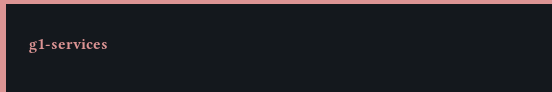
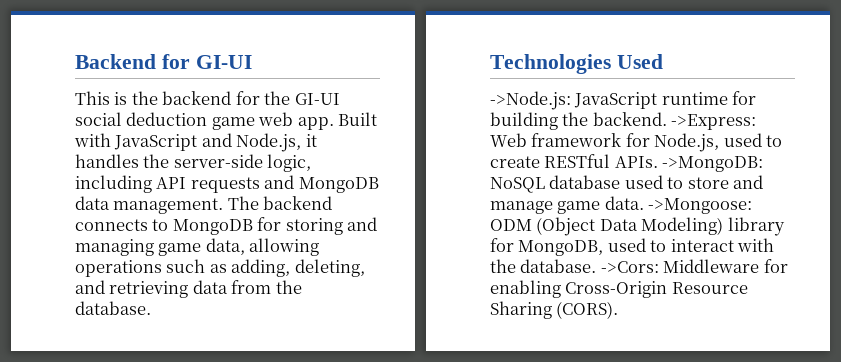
- g1-services
+ Backend for GI-UI
+ This is the backend for the GI-UI social deduction game web app. Built with JavaScript and Node.js, it handles the server-side logic, including API requests and MongoDB data management. The backend connects to MongoDB for storing and managing game data, allowing operations such as adding, deleting, and retrieving data from the database.
+ Technologies Used
+ ->Node.js: JavaScript runtime for building the backend. ->Express: Web framework for Node.js, used to create RESTful APIs. ->MongoDB: NoSQL database used to store and manage game data. ->Mongoose: ODM (Object Data Modeling) library for MongoDB, used to interact with the database. ->Cors: Middleware for enabling Cross-Origin Resource Sharing (CORS).

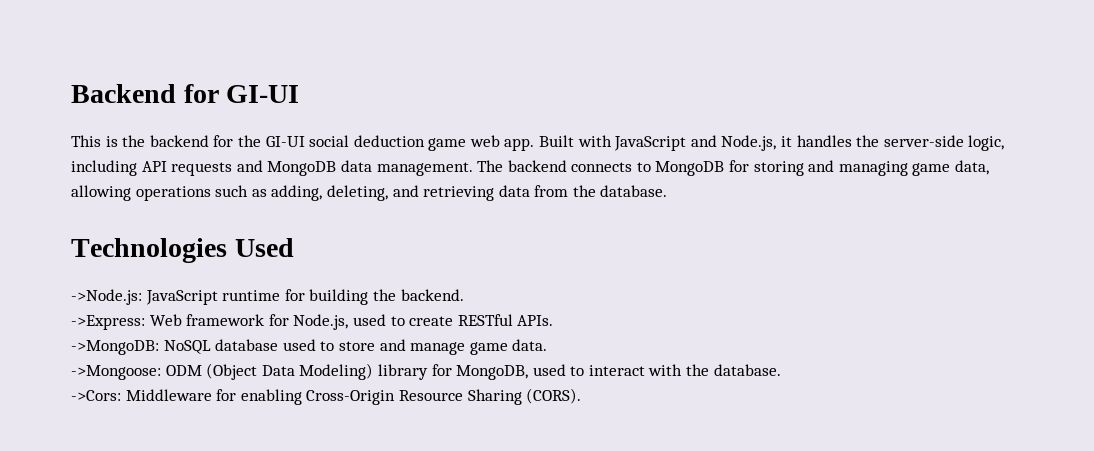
- ->Node.js: JavaScript runtime for building the backend. ->Express: Web framework for Node.js, used to create RESTful APIs. ->MongoDB: NoSQL database used to store and manage game data. ->Mongoose: ODM (Object Data Modeling) library for MongoDB, used to interact with the database. ->Cors: Middleware for enabling Cross-Origin Resource Sharing (CORS).
+ ->Node.js: JavaScript runtime for building the backend.
+ ->Express: Web framework for Node.js, used to create RESTful APIs.
+ ->MongoDB: NoSQL database used to store and manage game data.
+ ->Mongoose: ODM (Object Data Modeling) library for MongoDB, used to interact with the database.
+ ->Cors: Middleware for enabling Cross-Origin Resource Sharing (CORS).

